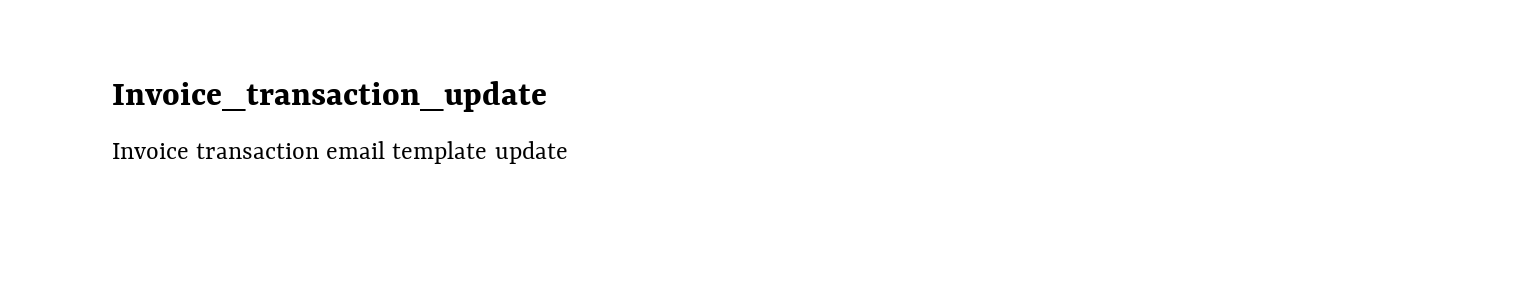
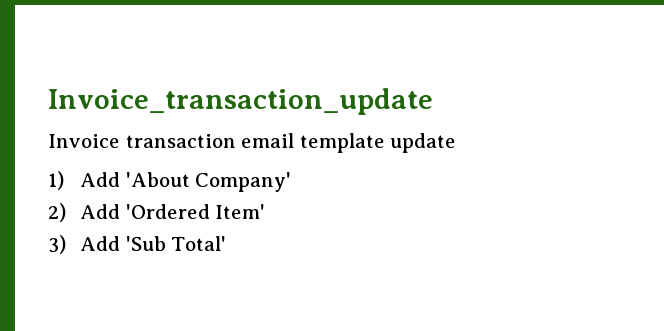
+ 1) Add 'About Company'
+ 2) Add 'Ordered Item'
+ 3) Add 'Sub Total'

